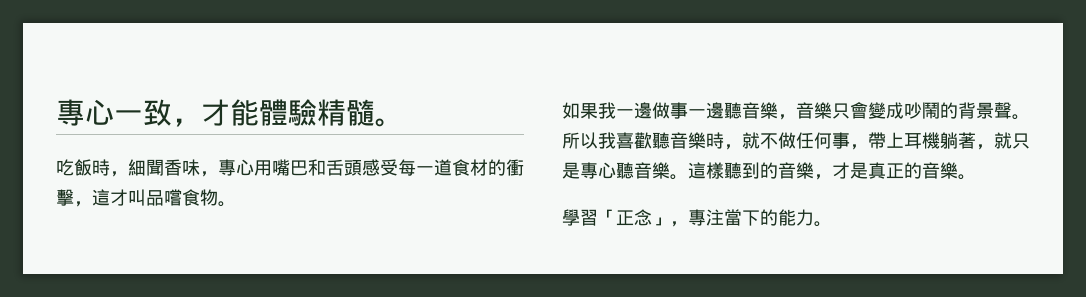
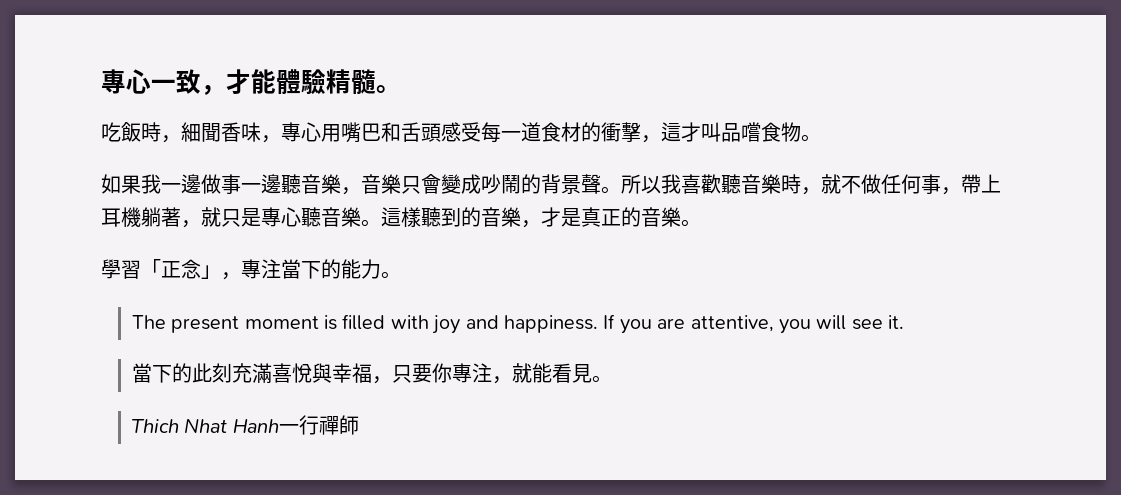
+ The present moment is filled with joy and happiness. If you are attentive, you will see it.
+ 當下的此刻充滿喜悅與幸福，只要你專注，就能看見。
+ Thich Nhat Hanh一行禪師

